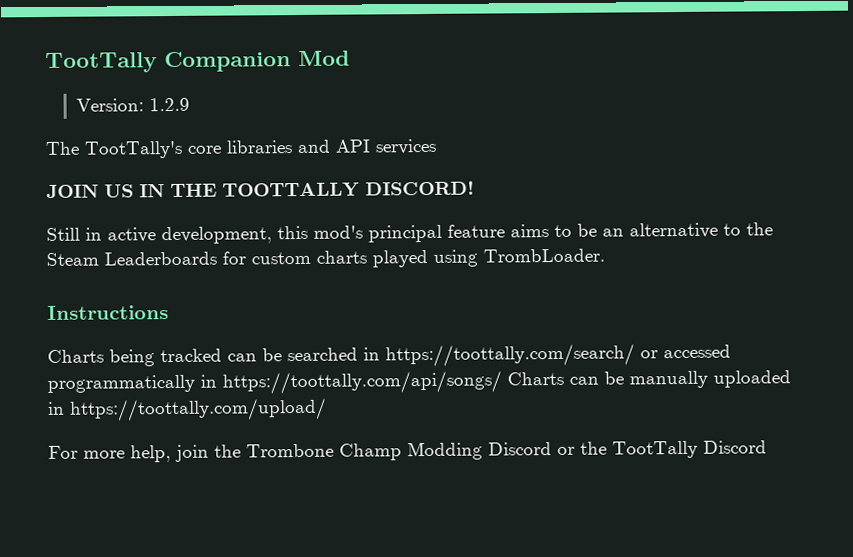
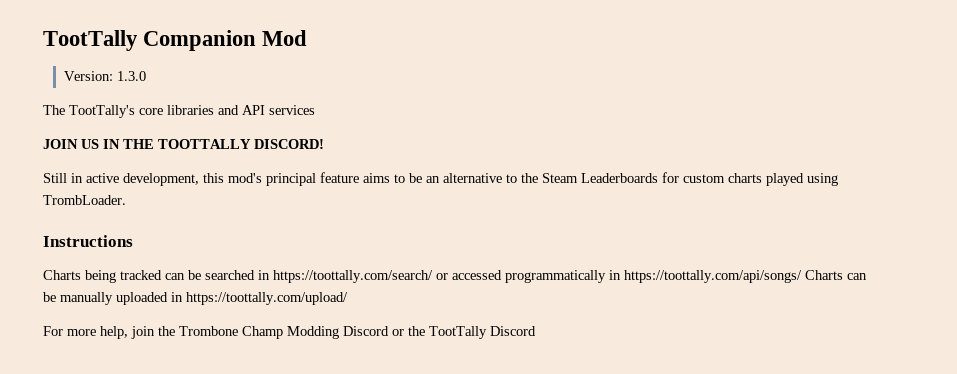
- Version: 1.2.9
+ Version: 1.3.0

